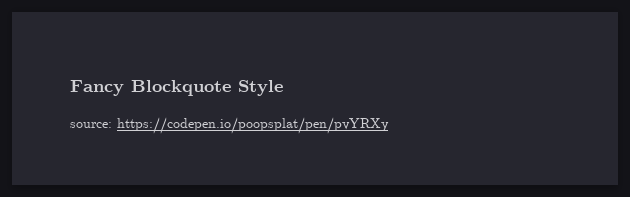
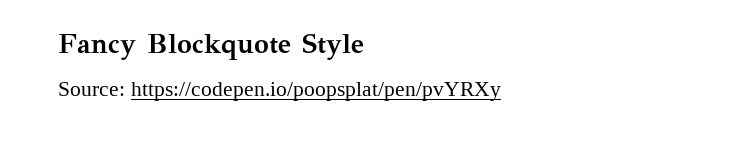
- source: https://codepen.io/poopsplat/pen/pvYRXy
+ Source: https://codepen.io/poopsplat/pen/pvYRXy

